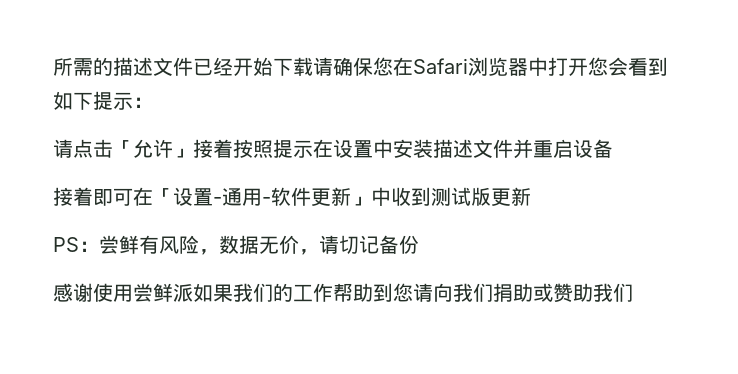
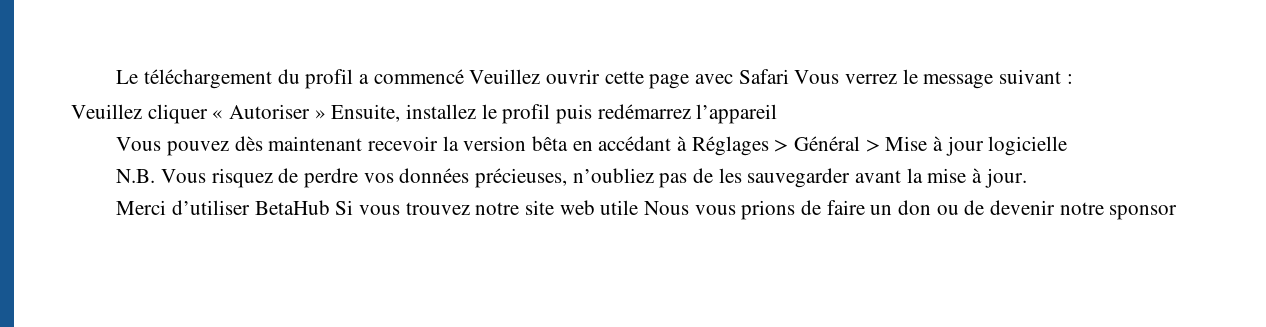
- 所需的描述文件已经开始下载请确保您在Safari浏览器中打开您会看到如下提示：
- 请点击「允许」接着按照提示在设置中安装描述文件并重启设备
- 接着即可在「设置-通用-软件更新」中收到测试版更新
- PS：尝鲜有风险，数据无价，请切记备份
- 感谢使用尝鲜派如果我们的工作帮助到您请向我们捐助或赞助我们
+ Le téléchargement du profil a commencé Veuillez ouvrir cette page avec Safari Vous verrez le message suivant :
+ Veuillez cliquer « Autoriser » Ensuite, installez le profil puis redémarrez l’appareil
+ Vous pouvez dès maintenant recevoir la version bêta en accédant à Réglages > Général > Mise à jour logicielle
+ N.B. Vous risquez de perdre vos données précieuses, n’oubliez pas de les sauvegarder avant la mise à jour.
+ Merci d’utiliser BetaHub Si vous trouvez notre site web utile Nous vous prions de faire un don ou de devenir notre sponsor

